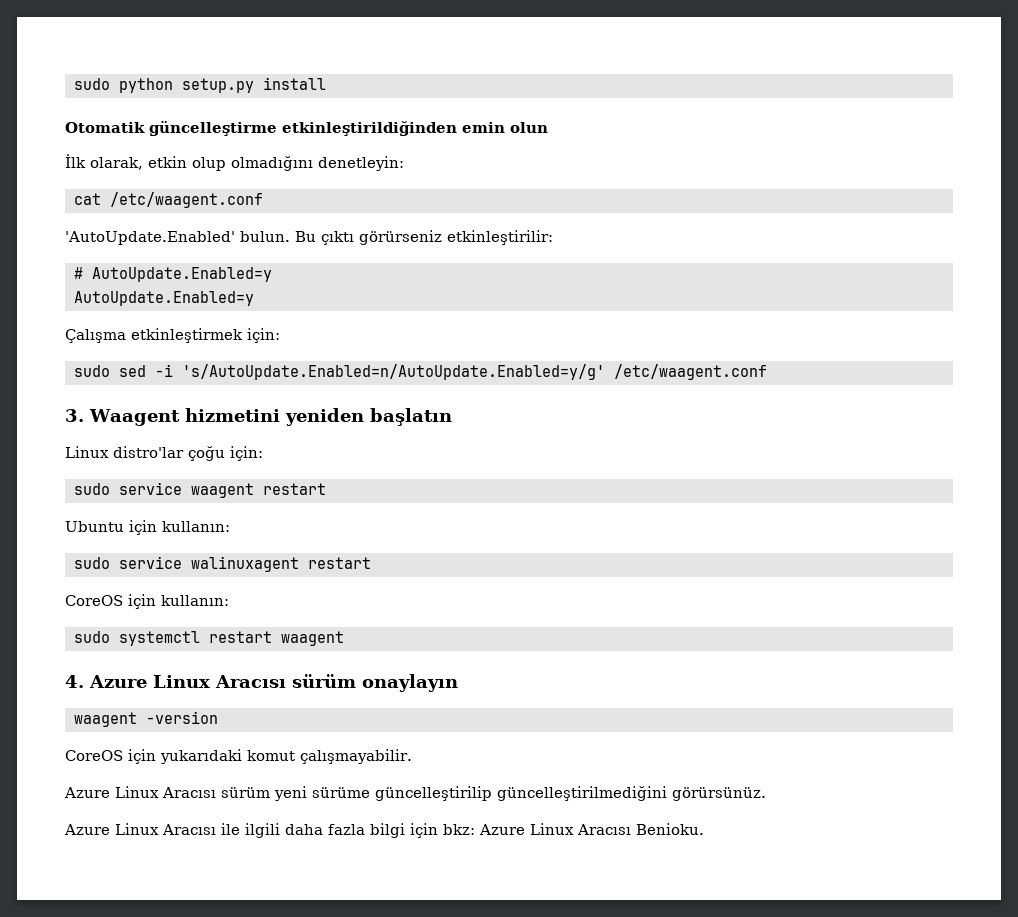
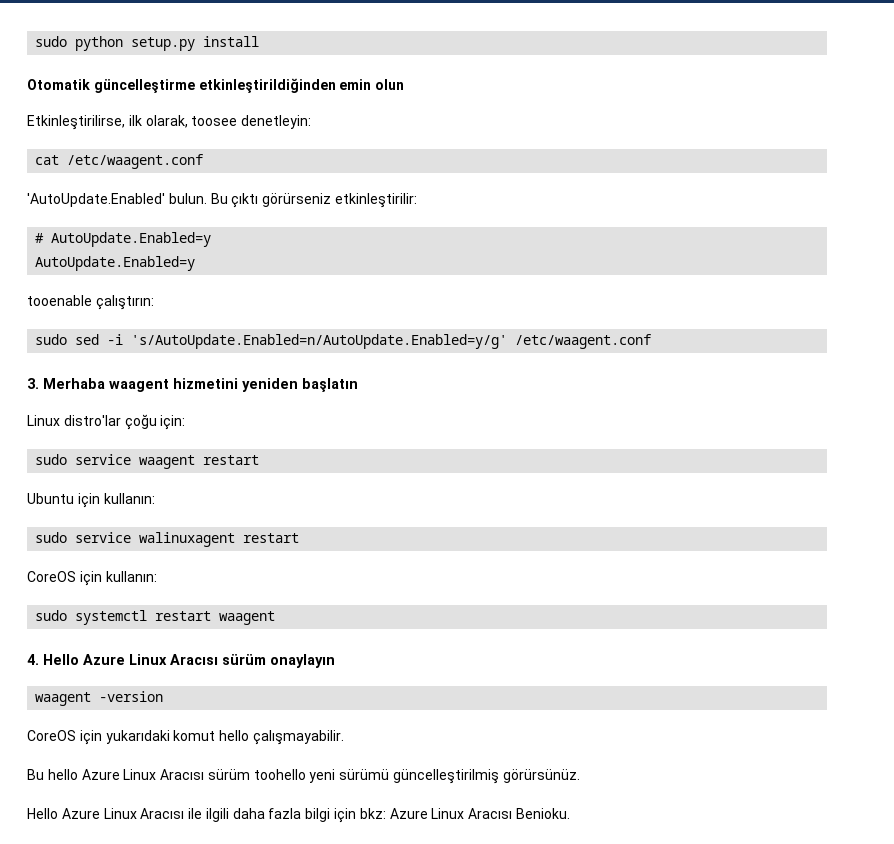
- İlk olarak, etkin olup olmadığını denetleyin:
+ Etkinleştirilirse, ilk olarak, toosee denetleyin:
- Çalışma etkinleştirmek için:
+ tooenable çalıştırın:
- 3. Waagent hizmetini yeniden başlatın
+ 3. Merhaba waagent hizmetini yeniden başlatın
- 4. Azure Linux Aracısı sürüm onaylayın
+ 4. Hello Azure Linux Aracısı sürüm onaylayın
- CoreOS için yukarıdaki komut çalışmayabilir.
+ CoreOS için yukarıdaki komut hello çalışmayabilir.
- Azure Linux Aracısı sürüm yeni sürüme güncelleştirilip güncelleştirilmediğini görürsünüz.
+ Bu hello Azure Linux Aracısı sürüm toohello yeni sürümü güncelleştirilmiş görürsünüz.
- Azure Linux Aracısı ile ilgili daha fazla bilgi için bkz: Azure Linux Aracısı Benioku.
+ Hello Azure Linux Aracısı ile ilgili daha fazla bilgi için bkz: Azure Linux Aracısı Benioku.

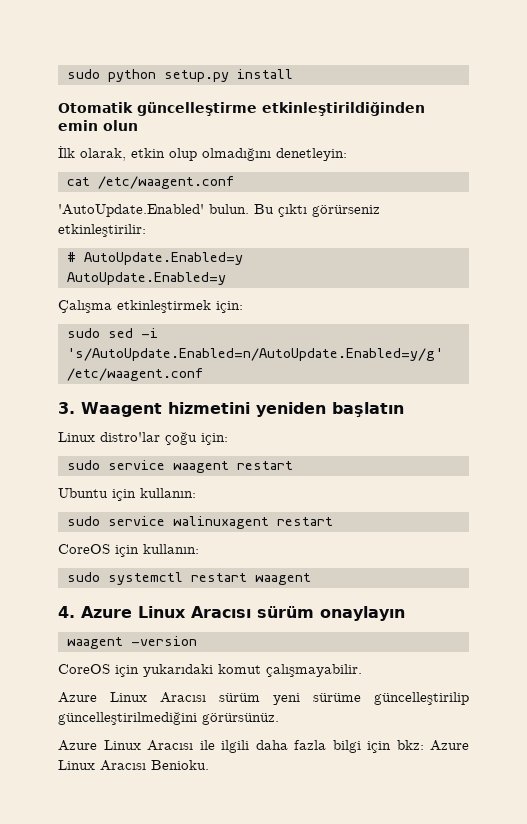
- Etkinleştirilirse, ilk olarak, toosee denetleyin:
+ İlk olarak, etkin olup olmadığını denetleyin:
- tooenable çalıştırın:
+ Çalışma etkinleştirmek için:
- 3. Merhaba waagent hizmetini yeniden başlatın
+ 3. Waagent hizmetini yeniden başlatın
- 4. Hello Azure Linux Aracısı sürüm onaylayın
+ 4. Azure Linux Aracısı sürüm onaylayın
- CoreOS için yukarıdaki komut hello çalışmayabilir.
+ CoreOS için yukarıdaki komut çalışmayabilir.
- Bu hello Azure Linux Aracısı sürüm toohello yeni sürümü güncelleştirilmiş görürsünüz.
+ Azure Linux Aracısı sürüm yeni sürüme güncelleştirilip güncelleştirilmediğini görürsünüz.
- Hello Azure Linux Aracısı ile ilgili daha fazla bilgi için bkz: Azure Linux Aracısı Benioku.
+ Azure Linux Aracısı ile ilgili daha fazla bilgi için bkz: Azure Linux Aracısı Benioku.

